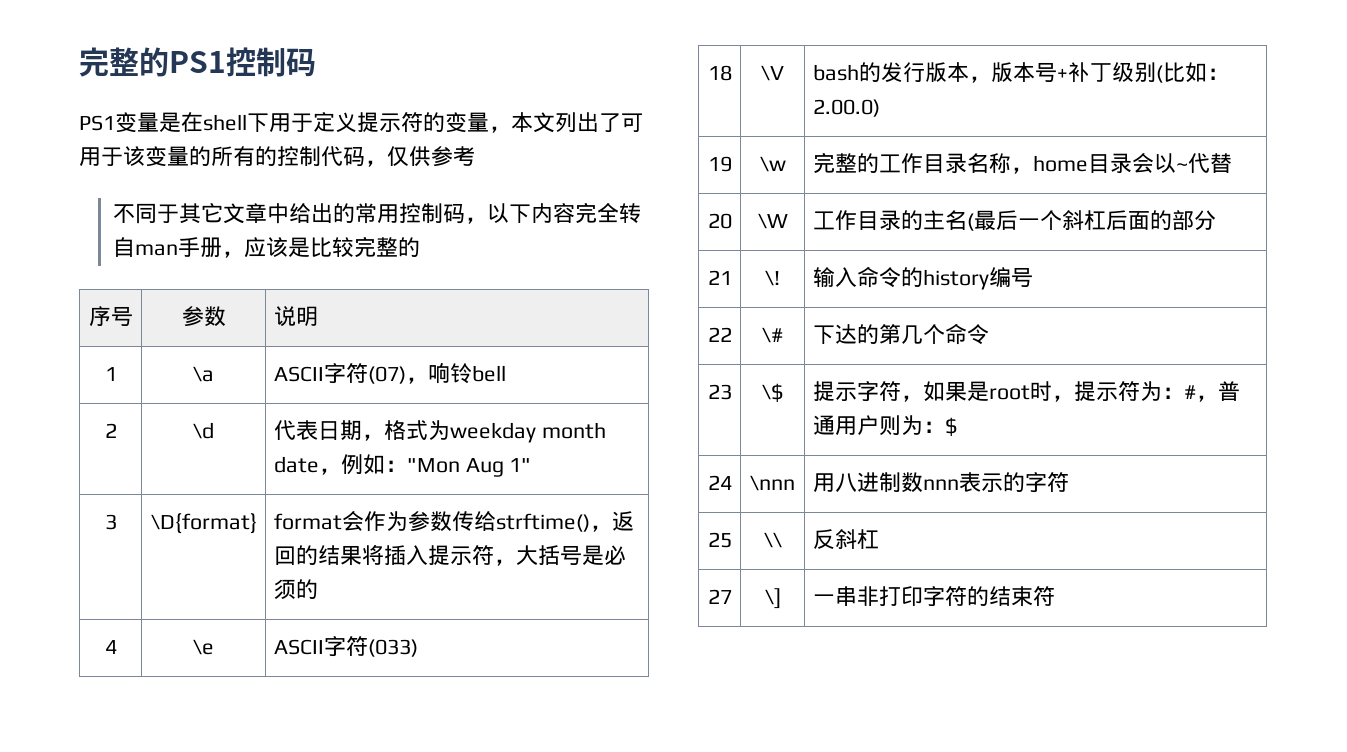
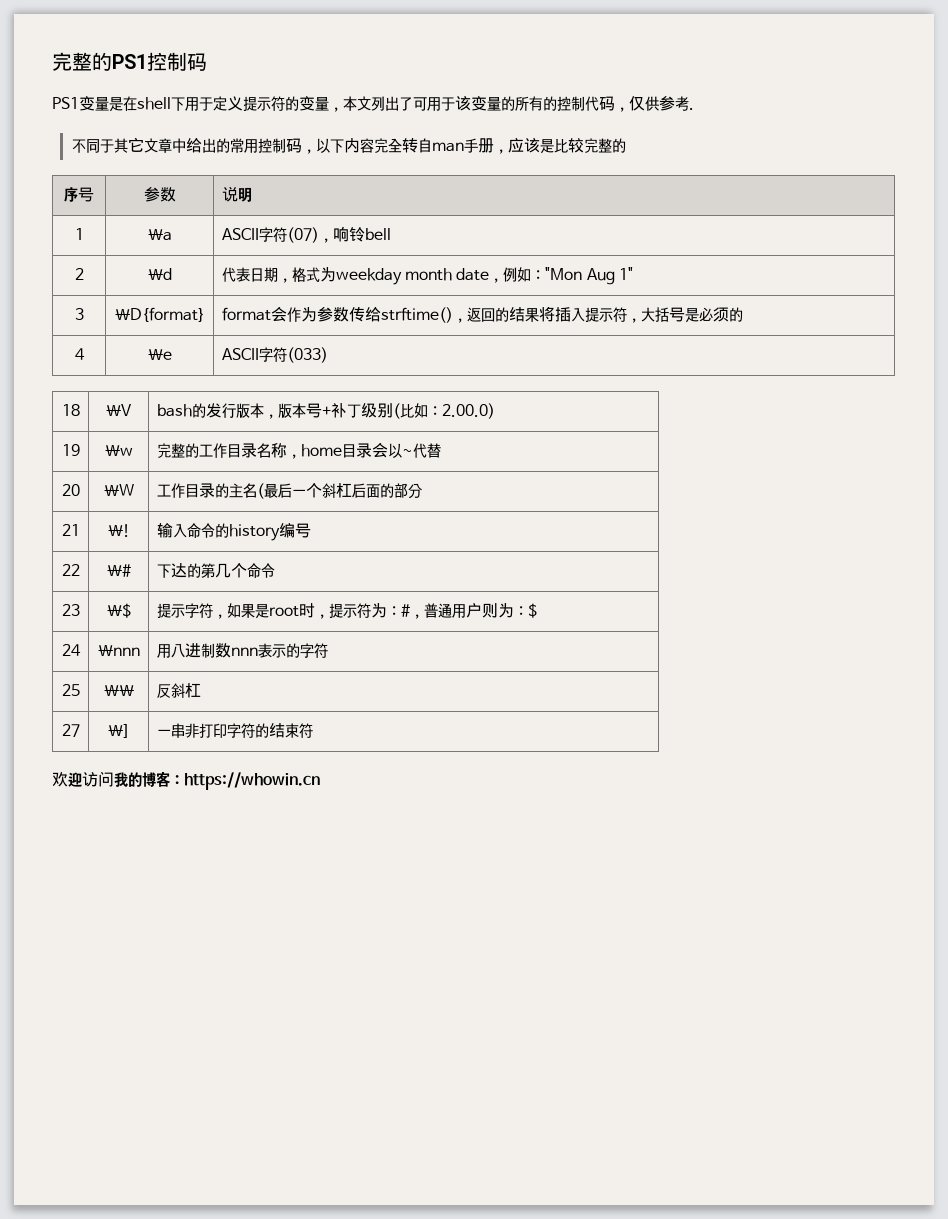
- PS1变量是在shell下用于定义提示符的变量，本文列出了可用于该变量的所有的控制代码，仅供参考
+ PS1变量是在shell下用于定义提示符的变量，本文列出了可用于该变量的所有的控制代码，仅供参考.
+ 欢迎访问我的博客：https://whowin.cn

